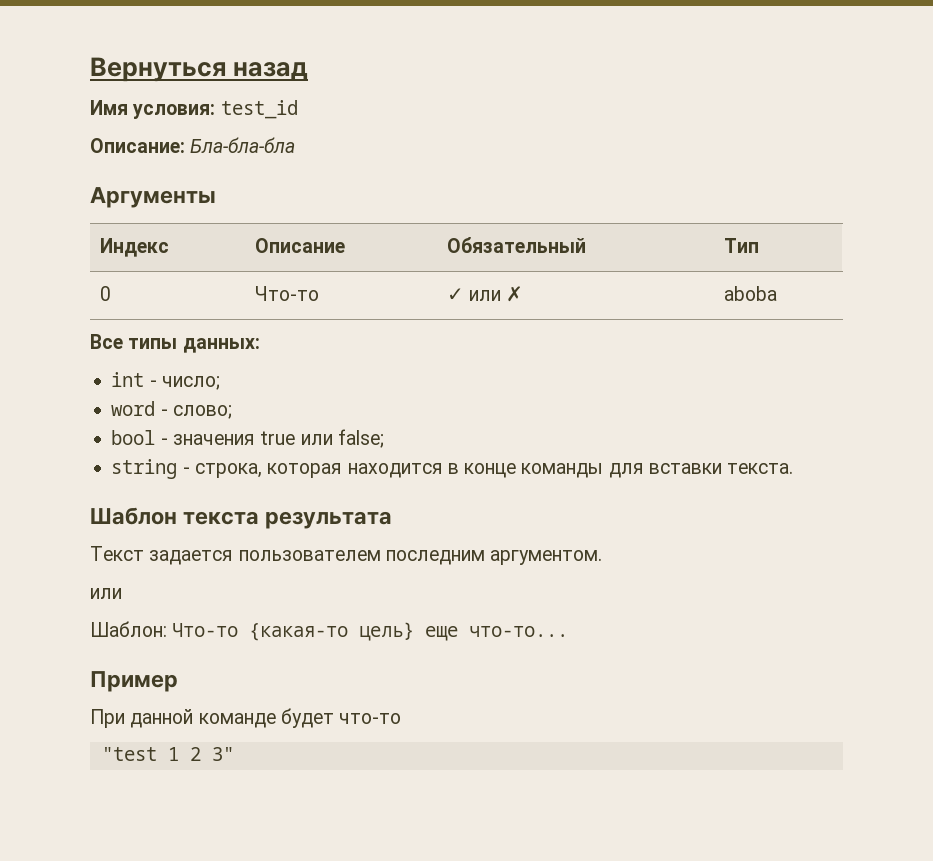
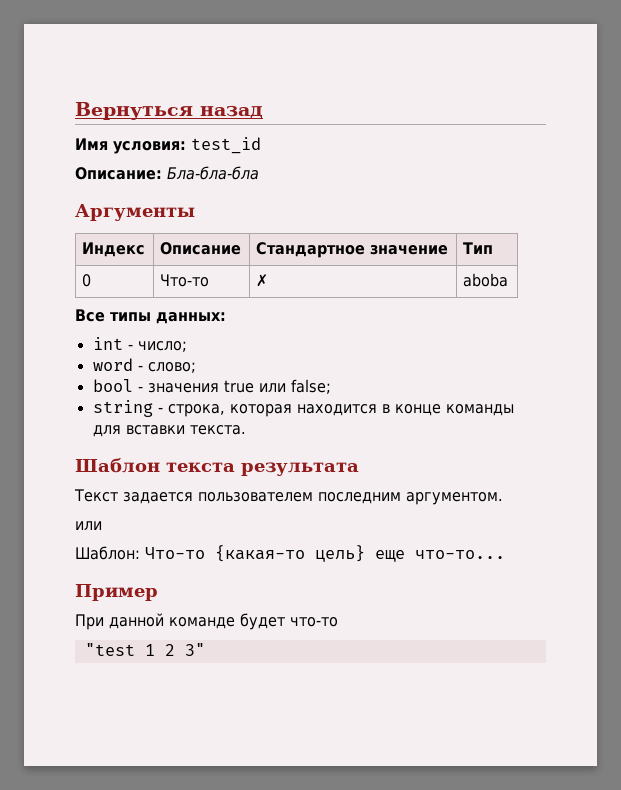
- Индекс | Описание | Обязательный | Тип
+ Индекс | Описание | Стандартное значение | Тип
- 0 | Что-то | ✓ или ✗ | aboba
+ 0 | Что-то | ✗ | aboba

